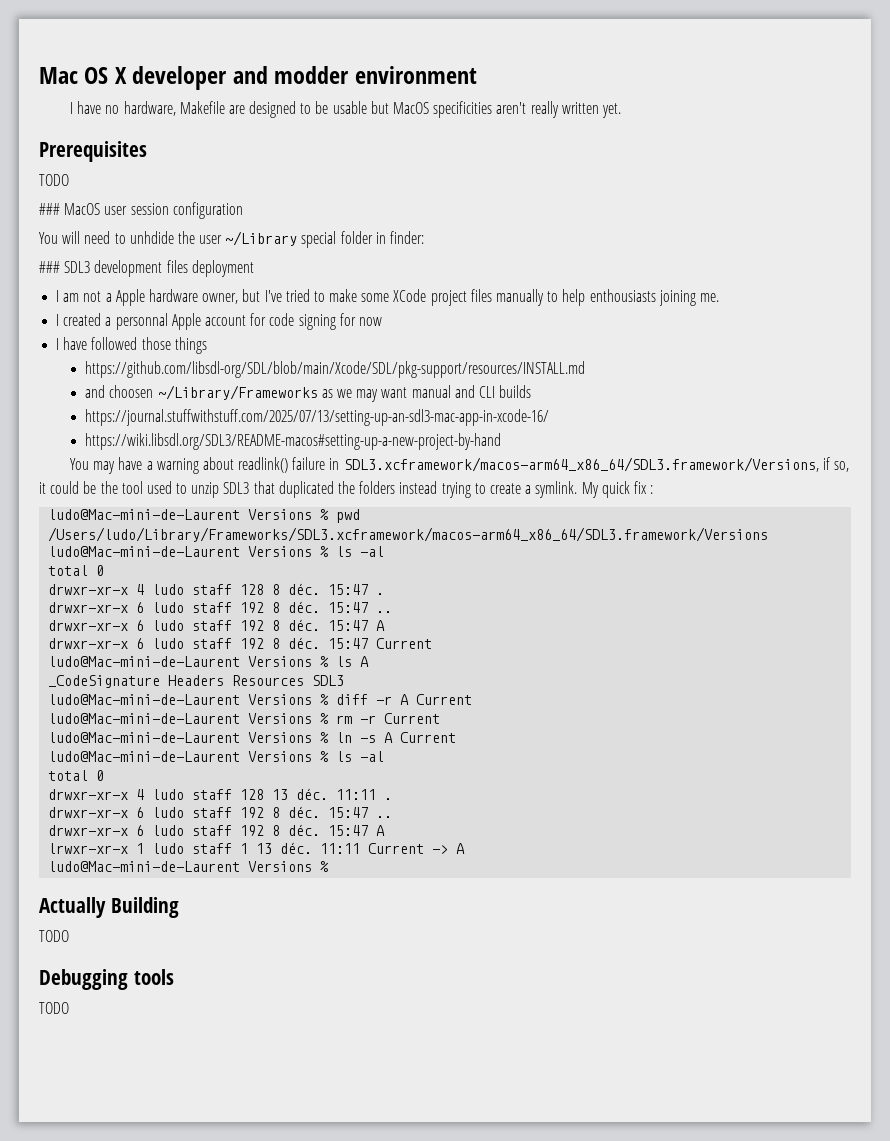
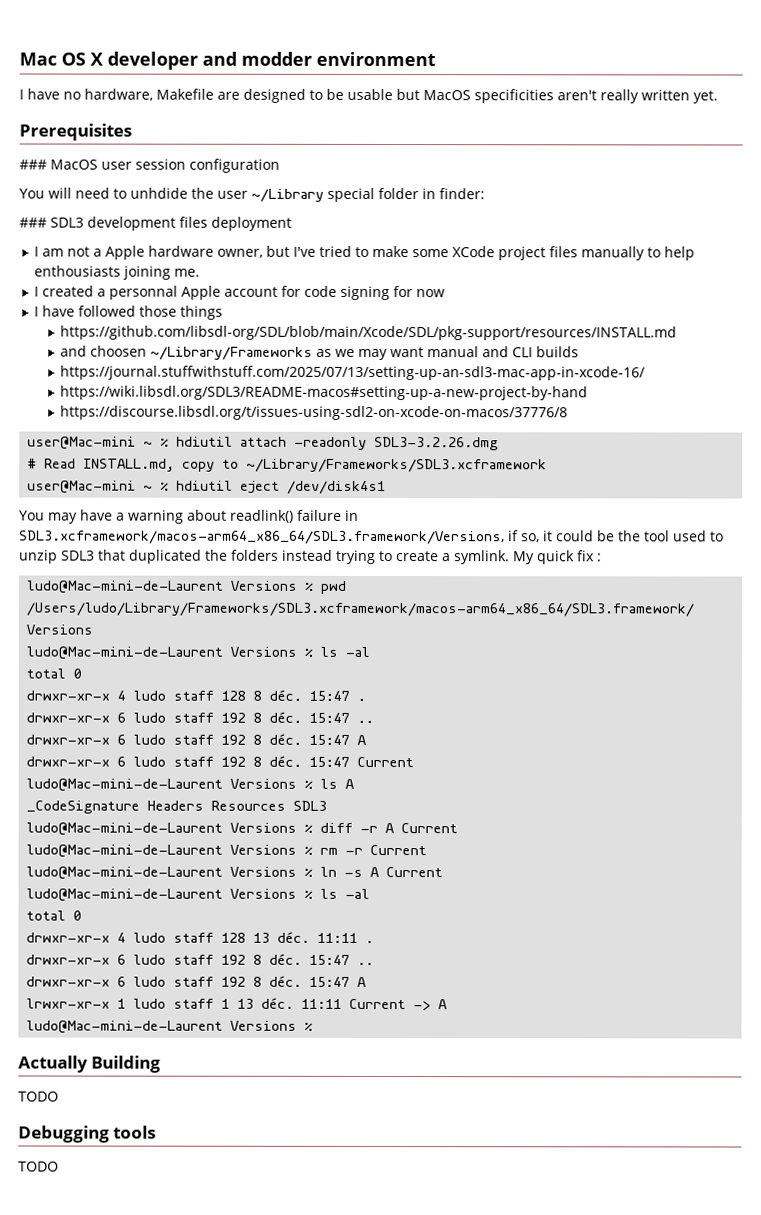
  Prerequisites
- TODO
+ https://discourse.libsdl.org/t/issues-using-sdl2-on-xcode-on-macos/37776/8
+ user@Mac-mini ~ % hdiutil attach -readonly SDL3-3.2.26.dmg
+ # Read INSTALL.md, copy to ~/Library/Frameworks/SDL3.xcframework
+ user@Mac-mini ~ % hdiutil eject /dev/disk4s1

